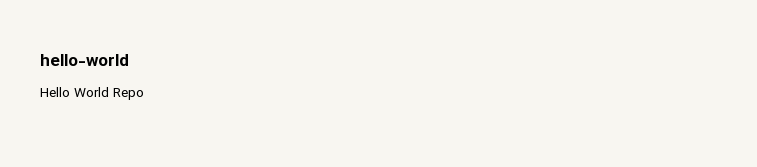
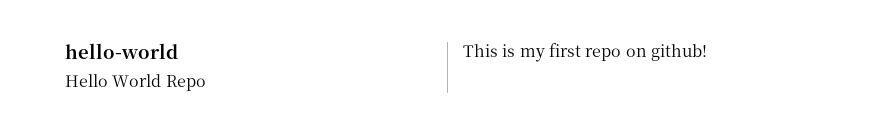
+ This is my first repo on github!

